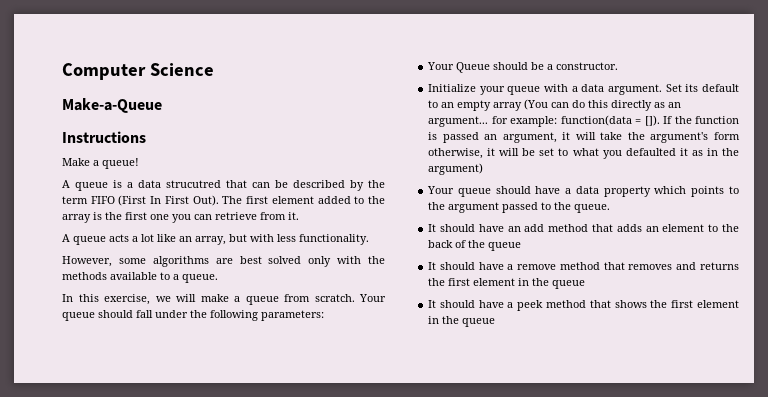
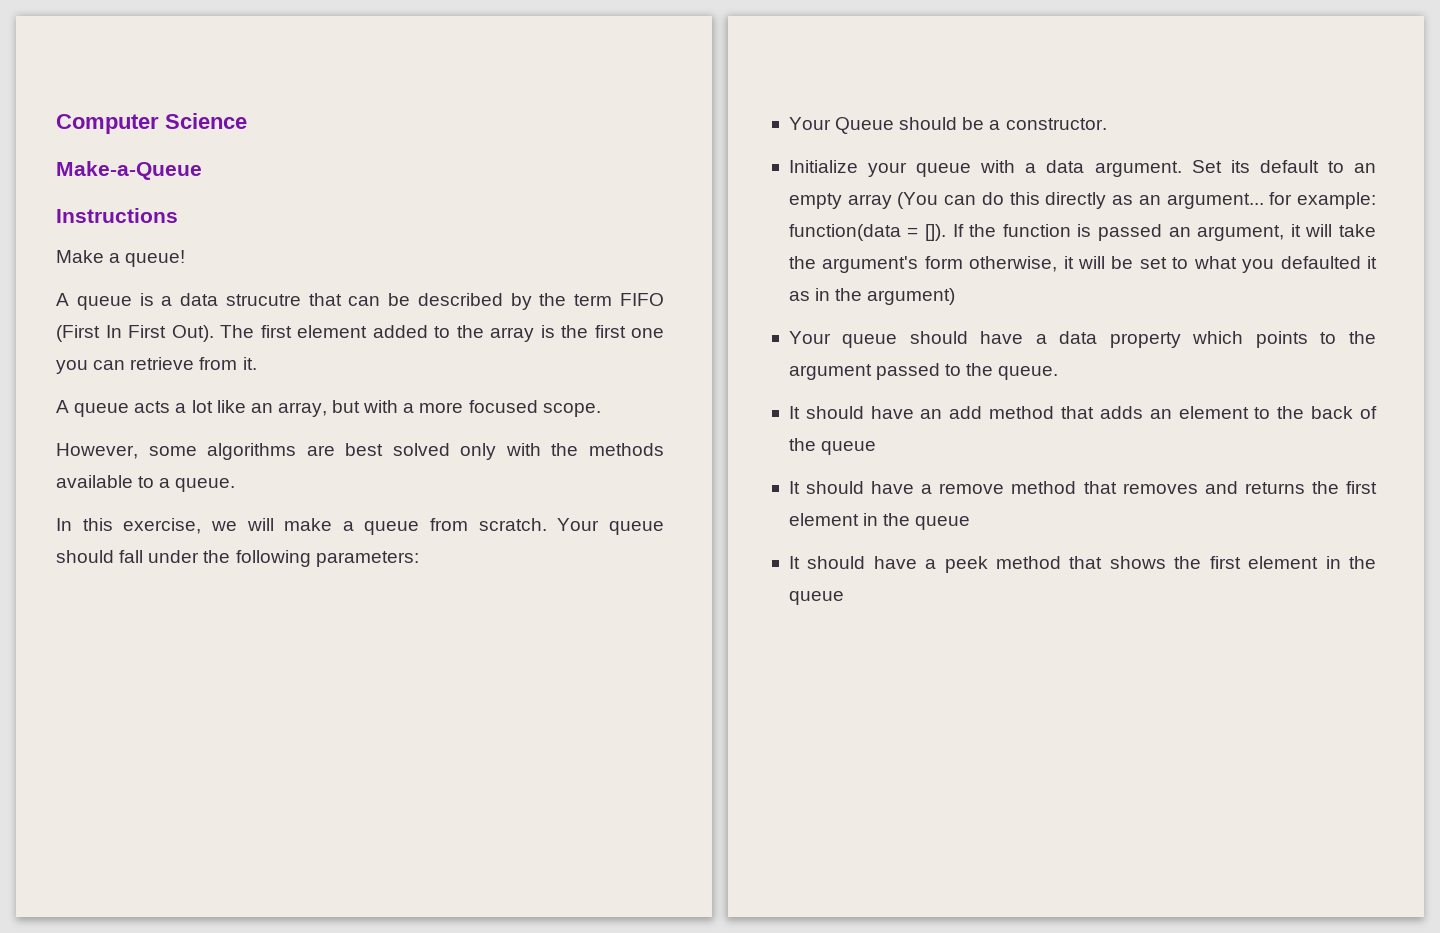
- A queue is a data strucutred that can be described by the term FIFO (First In First Out).
+ A queue is a data strucutre that can be described by the term FIFO (First In First Out).
- A queue acts a lot like an array, but with less functionality.
+ A queue acts a lot like an array, but with a more focused scope.

